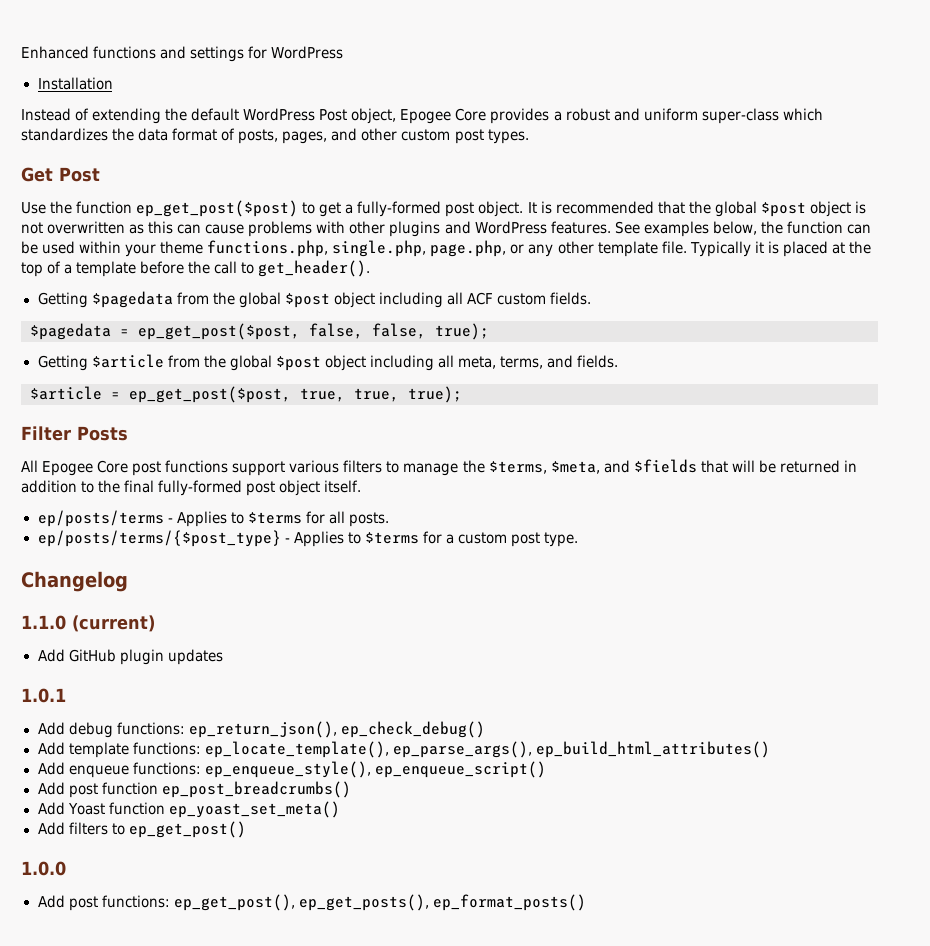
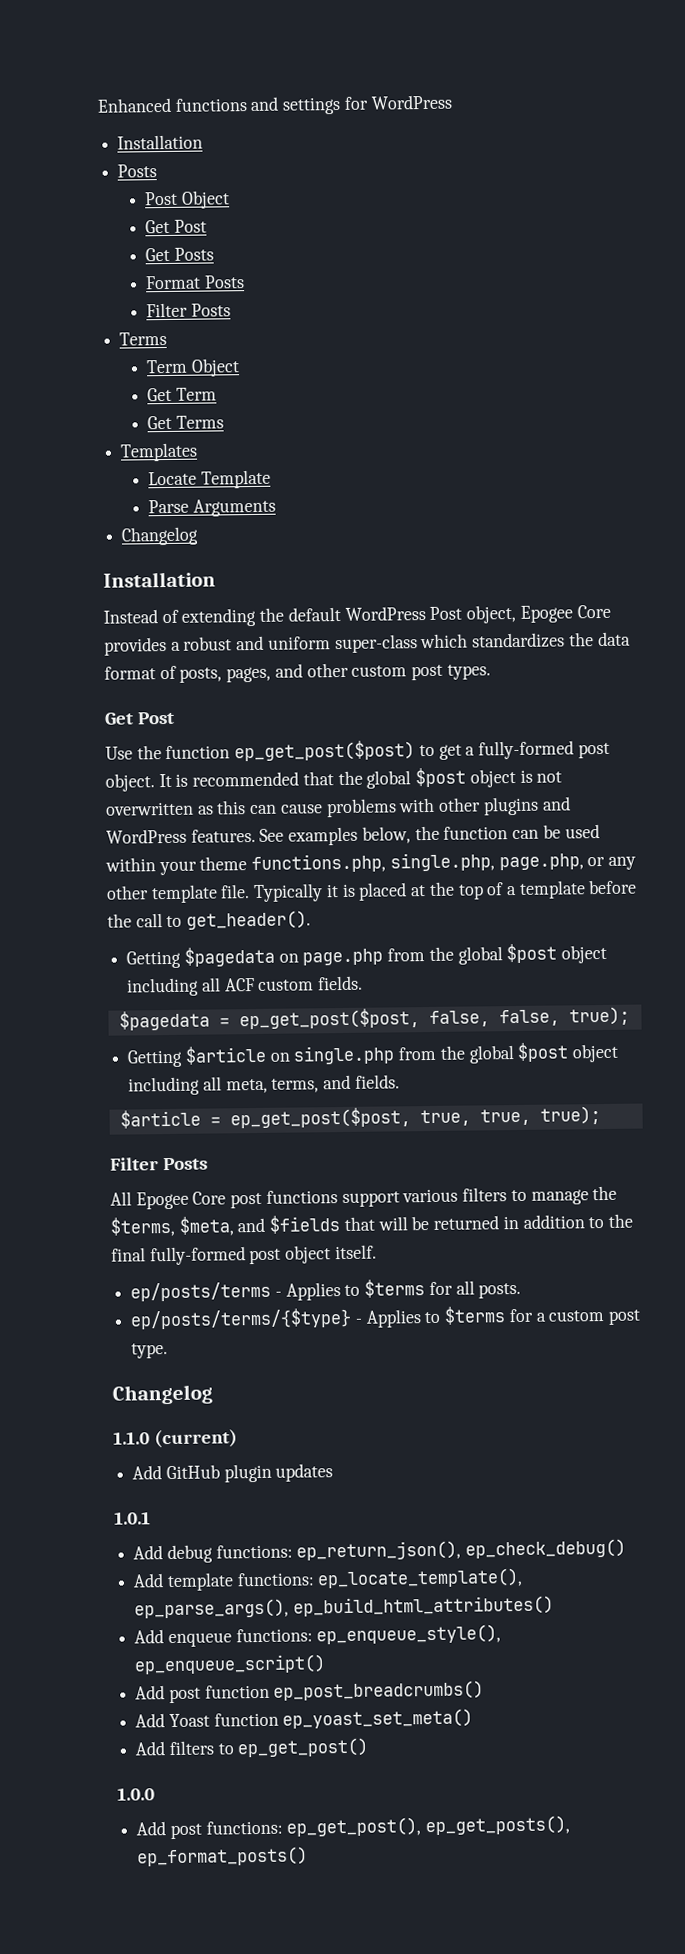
  Enhanced functions and settings for WordPress
+ Installation
+ Posts
+ Post Object
+ Get Post
+ Get Posts
+ Format Posts
+ Filter Posts
+ Terms
+ Term Object
+ Get Term
+ Get Terms
+ Templates
+ Locate Template
+ Parse Arguments
+ Changelog
- Getting $pagedata from the global $post object including all ACF custom fields.
+ Getting $pagedata on page.php from the global $post object including all ACF custom fields.
- Getting $article from the global $post object including all meta, terms, and fields.
+ Getting $article on single.php from the global $post object including all meta, terms, and fields.
- ep/posts/terms/{$post_type} - Applies to $terms for a custom post type.
+ ep/posts/terms/{$type} - Applies to $terms for a custom post type.

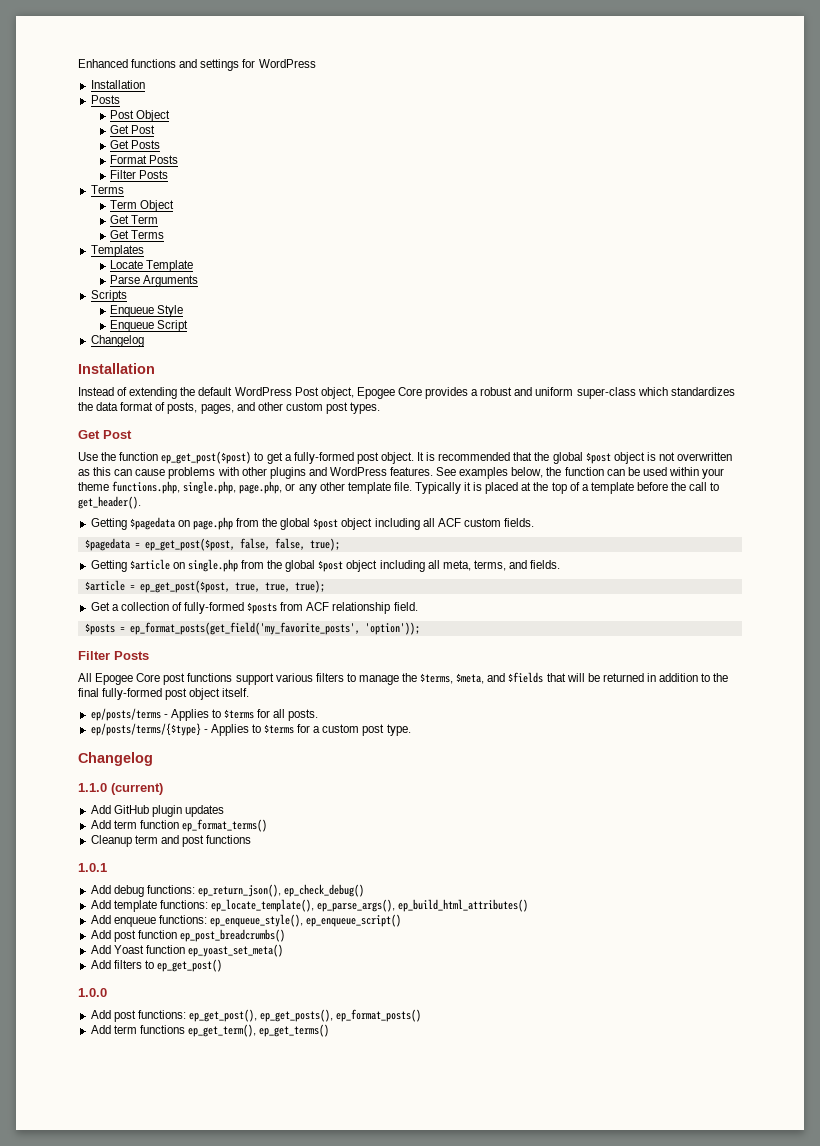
+ Scripts
+ Enqueue Style
+ Enqueue Script
+ Get a collection of fully-formed $posts from ACF relationship field.
+ $posts = ep_format_posts(get_field('my_favorite_posts', 'option'));
+ Add term function ep_format_terms()
+ Cleanup term and post functions
+ Add term functions ep_get_term(), ep_get_terms()

